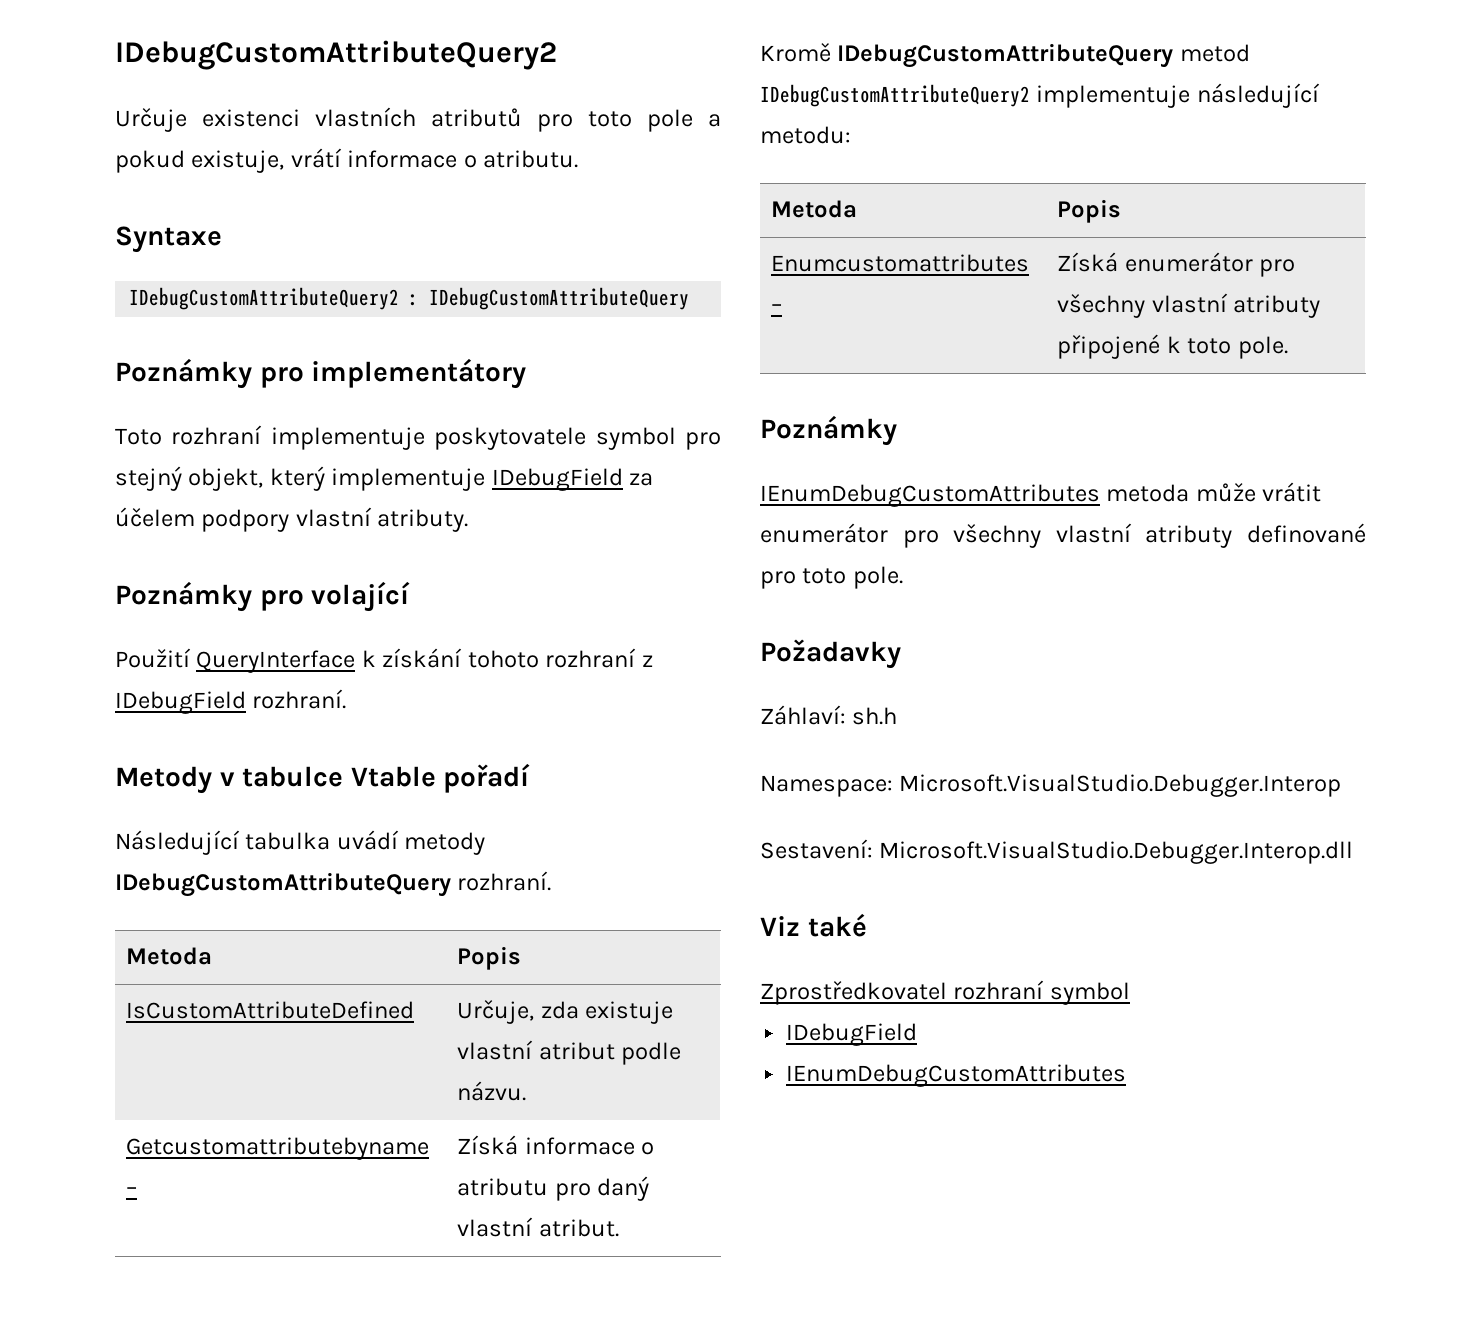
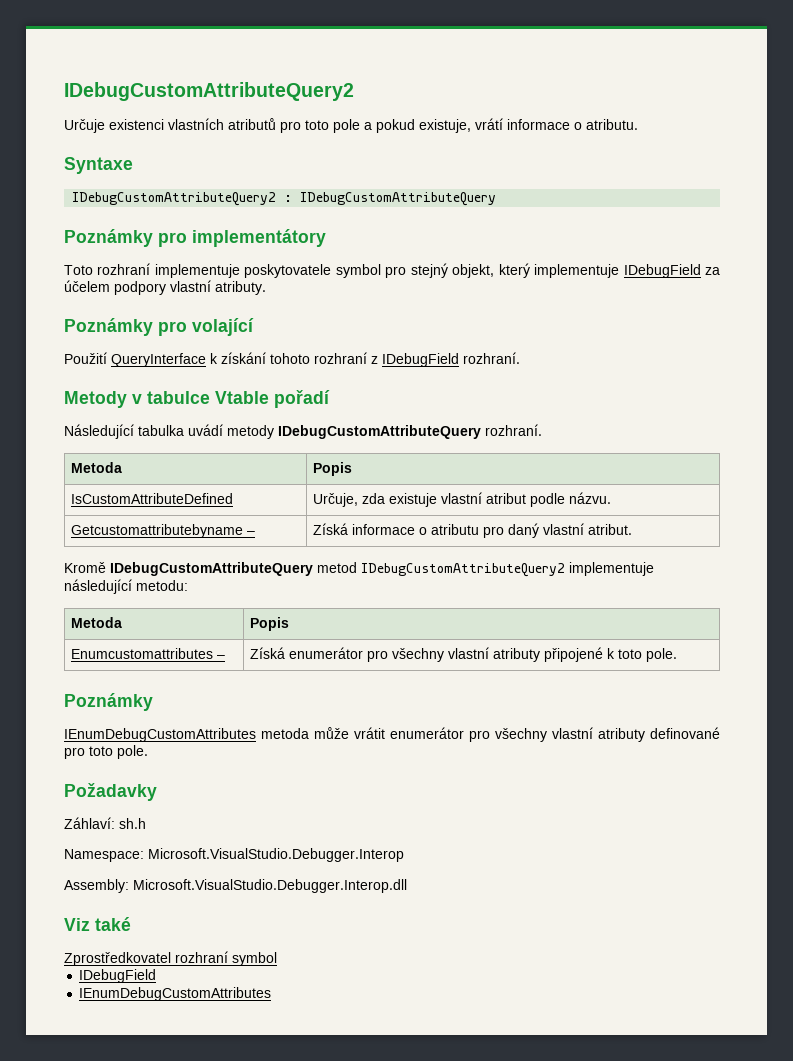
- Sestavení: Microsoft.VisualStudio.Debugger.Interop.dll
+ Assembly: Microsoft.VisualStudio.Debugger.Interop.dll

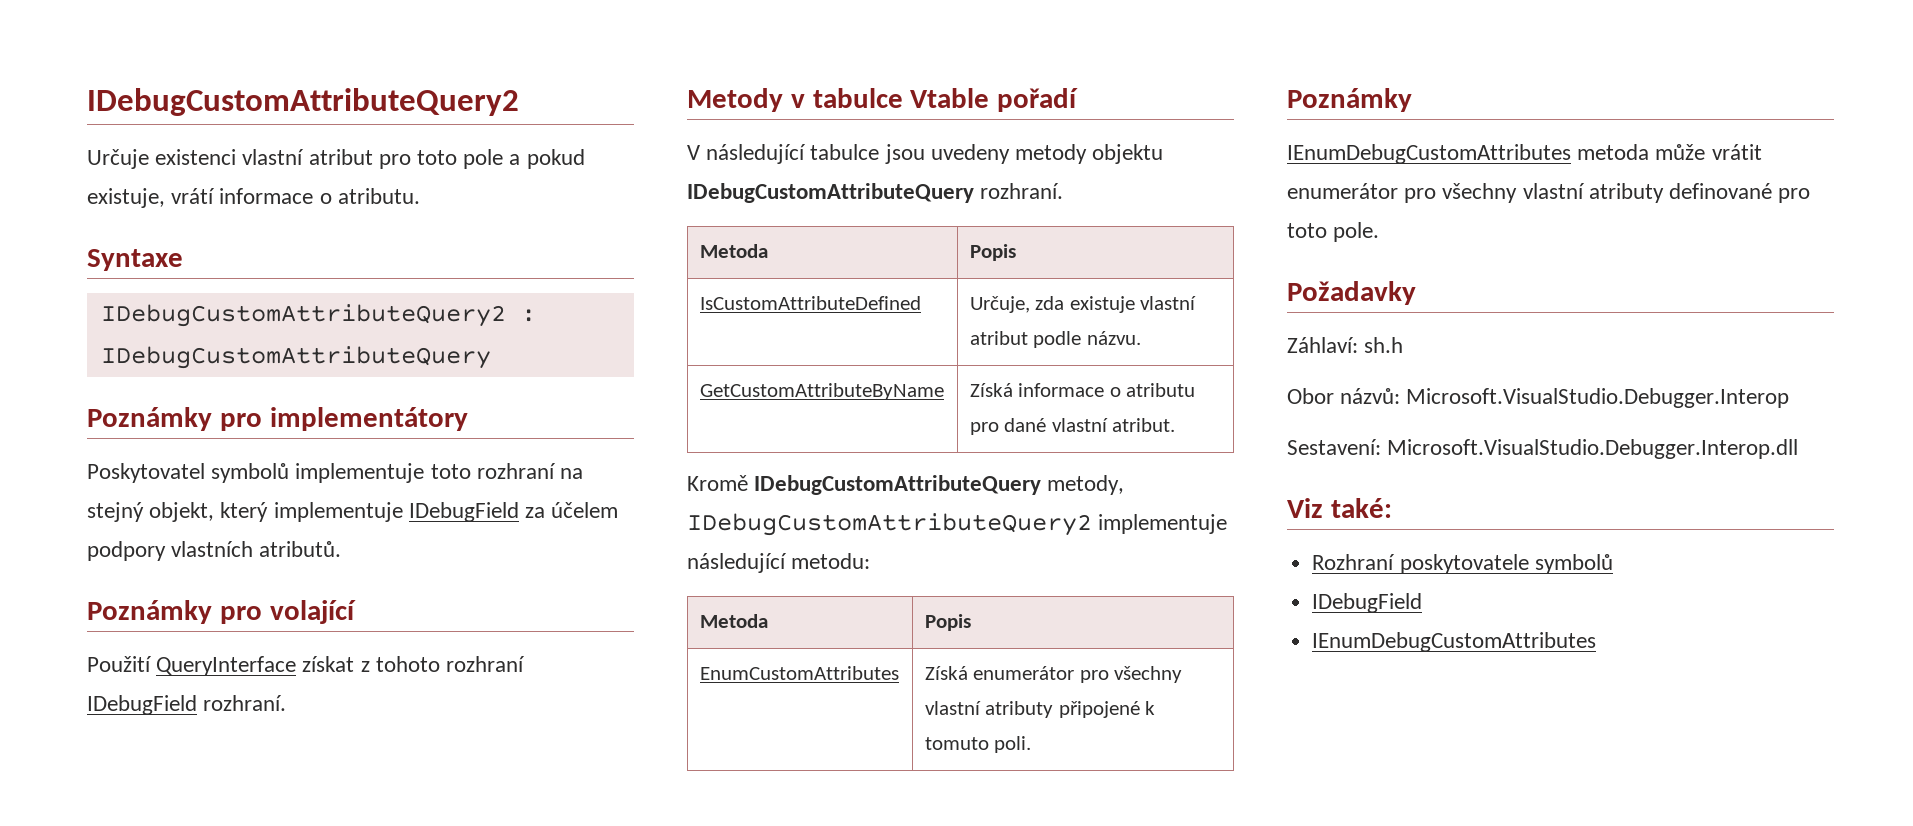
- Určuje existenci vlastních atributů pro toto pole a pokud existuje, vrátí informace o atributu.
+ Určuje existenci vlastní atribut pro toto pole a pokud existuje, vrátí informace o atributu.
- Toto rozhraní implementuje poskytovatele symbol pro stejný objekt, který implementuje IDebugField za účelem podpory vlastní atributy.
+ Poskytovatel symbolů implementuje toto rozhraní na stejný objekt, který implementuje IDebugField za účelem podpory vlastních atributů.
- Použití QueryInterface k získání tohoto rozhraní z IDebugField rozhraní.
+ Použití QueryInterface získat z tohoto rozhraní IDebugField rozhraní.
- Následující tabulka uvádí metody IDebugCustomAttributeQuery rozhraní.
+ V následující tabulce jsou uvedeny metody objektu IDebugCustomAttributeQuery rozhraní.
- Getcustomattributebyname – | Získá informace o atributu pro daný vlastní atribut.
+ GetCustomAttributeByName | Získá informace o atributu pro dané vlastní atribut.
- Kromě IDebugCustomAttributeQuery metod IDebugCustomAttributeQuery2 implementuje následující metodu:
+ Kromě IDebugCustomAttributeQuery metody, IDebugCustomAttributeQuery2 implementuje následující metodu:
- Enumcustomattributes – | Získá enumerátor pro všechny vlastní atributy připojené k toto pole.
+ EnumCustomAttributes | Získá enumerátor pro všechny vlastní atributy připojené k tomuto poli.
- Namespace: Microsoft.VisualStudio.Debugger.Interop
+ Obor názvů: Microsoft.VisualStudio.Debugger.Interop
- Assembly: Microsoft.VisualStudio.Debugger.Interop.dll
+ Sestavení: Microsoft.VisualStudio.Debugger.Interop.dll
- Viz také
- Zprostředkovatel rozhraní symbol
+ Viz také:
+ Rozhraní poskytovatele symbolů

